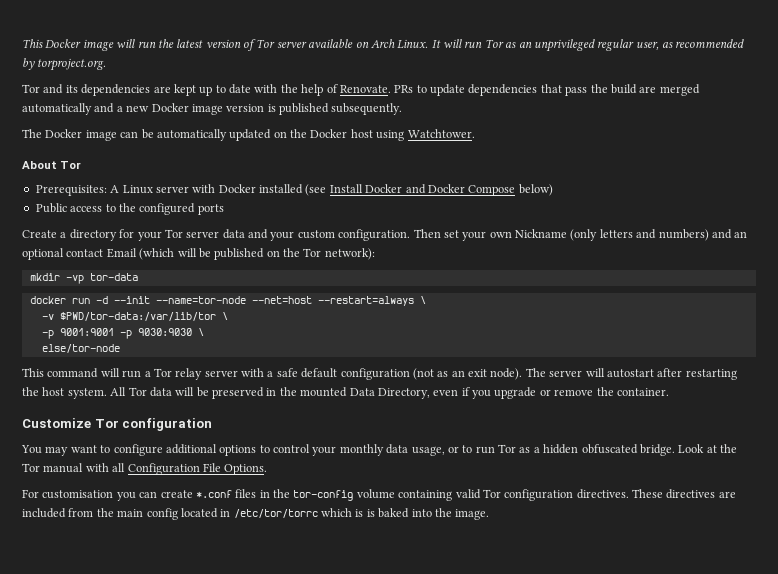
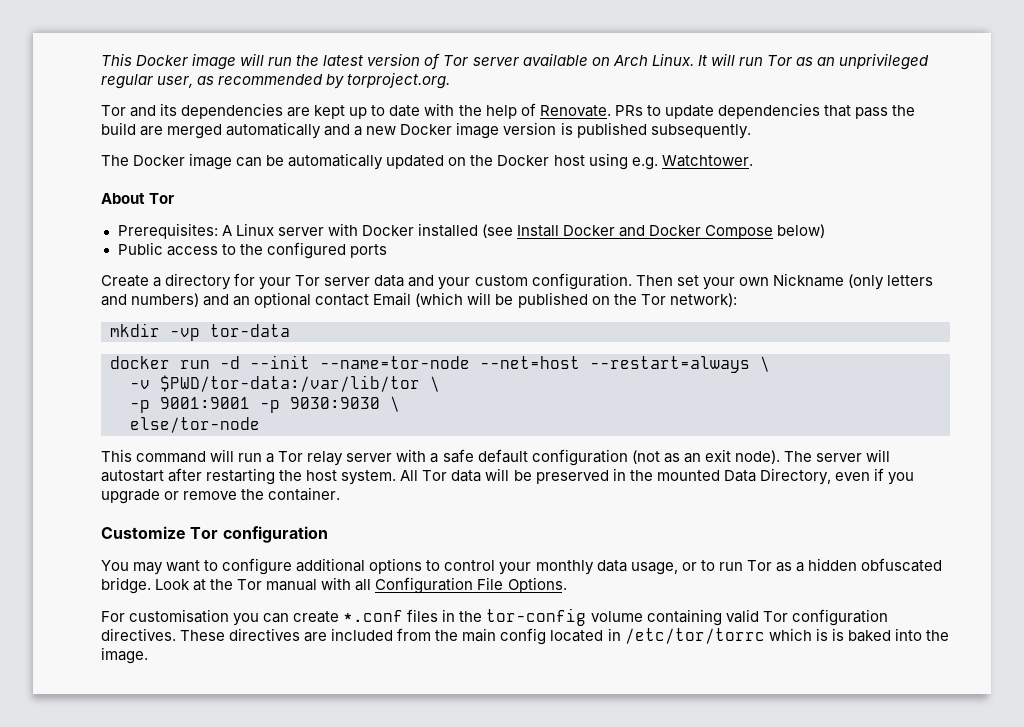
- The Docker image can be automatically updated on the Docker host using Watchtower.
+ The Docker image can be automatically updated on the Docker host using e.g. Watchtower.

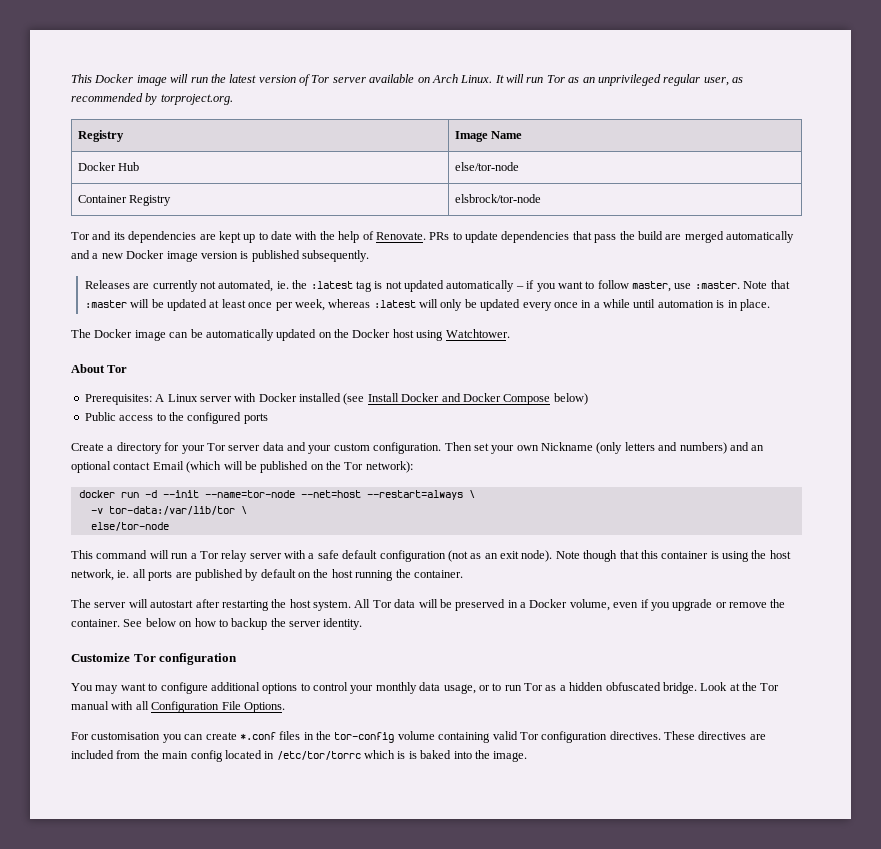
+ Registry | Image Name
+ Docker Hub | else/tor-node
+ Container Registry | elsbrock/tor-node
+ Releases are currently not automated, ie. the :latest tag is not updated automatically – if you want to follow master, use :master. Note that :master will be updated at least once per week, whereas :latest will only be updated every once in a while until automation is in place.
- The Docker image can be automatically updated on the Docker host using e.g. Watchtower.
+ The Docker image can be automatically updated on the Docker host using Watchtower.
- mkdir -vp tor-data
- -v $PWD/tor-data:/var/lib/tor \
- -p 9001:9001 -p 9030:9030 \
+ -v tor-data:/var/lib/tor \
- This command will run a Tor relay server with a safe default configuration (not as an exit node). The server will autostart after restarting the host system.
+ This command will run a Tor relay server with a safe default configuration (not as an exit node). Note though that this container is using the host network, ie. all ports are published by default on the host running the container.
+ The server will autostart after restarting the host system.
- All Tor data will be preserved in the mounted Data Directory, even if you upgrade or remove the container.
+ All Tor data will be preserved in a Docker volume, even if you upgrade or remove the container. See below on how to backup the server identity.

